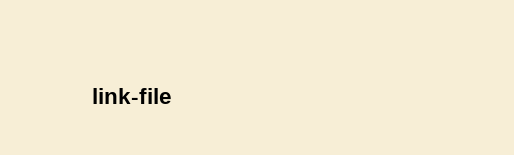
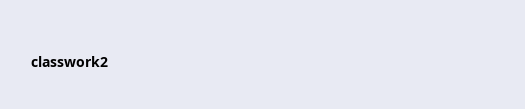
- link-file
+ classwork2

